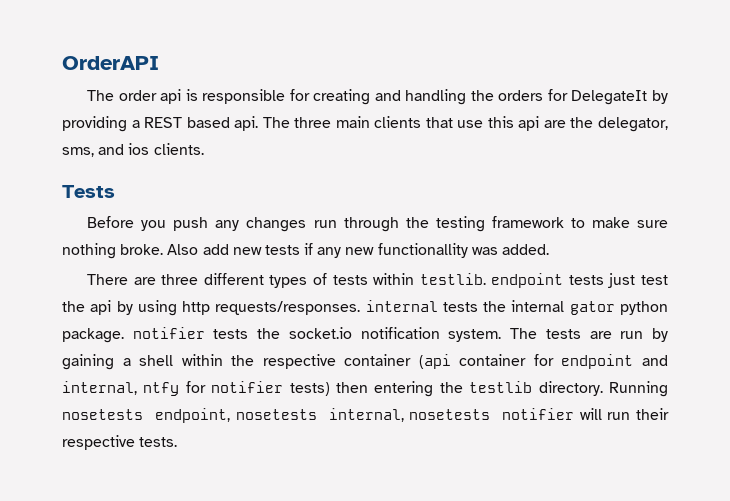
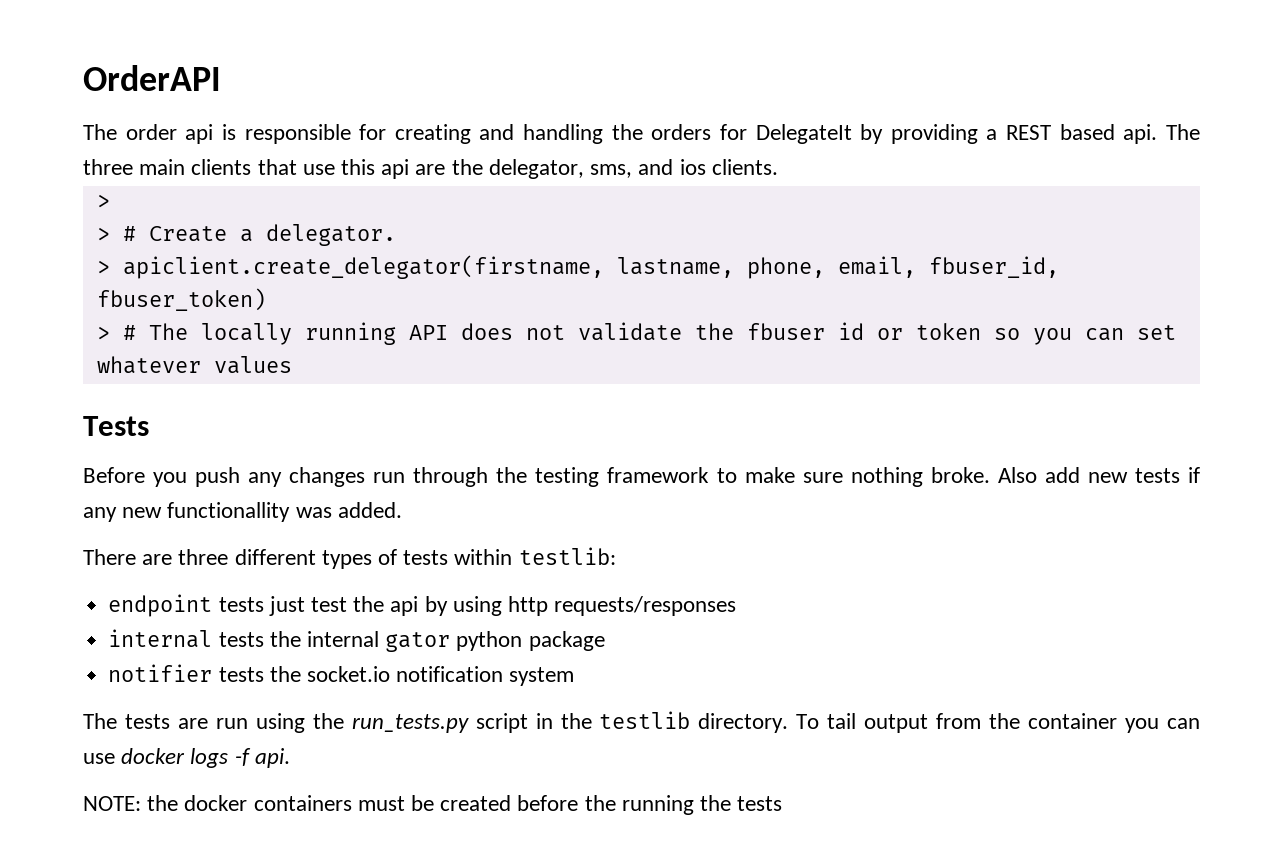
  The three main clients that use this api are the delegator, sms, and ios clients.
+ >
+ > # Create a delegator.
+ > apiclient.create_delegator(firstname, lastname, phone, email, fbuser_id, fbuser_token)
+ > # The locally running API does not validate the fbuser id or token so you can set whatever values
- There are three different types of tests within testlib. endpoint tests just test the api by using http requests/responses. internal tests the internal gator python package. notifier tests the socket.io notification system. The tests are run by gaining a shell within the respective container (api container for endpoint and internal, ntfy for notifier tests) then entering the testlib directory. Running nosetests endpoint, nosetests internal, nosetests notifier will run their respective tests.
+ There are three different types of tests within testlib:
+ endpoint tests just test the api by using http requests/responses
+ internal tests the internal gator python package
+ notifier tests the socket.io notification system
+ The tests are run using the run_tests.py script in the testlib directory. To tail output from the container you can use docker logs -f api.
+ NOTE: the docker containers must be created before the running the tests

